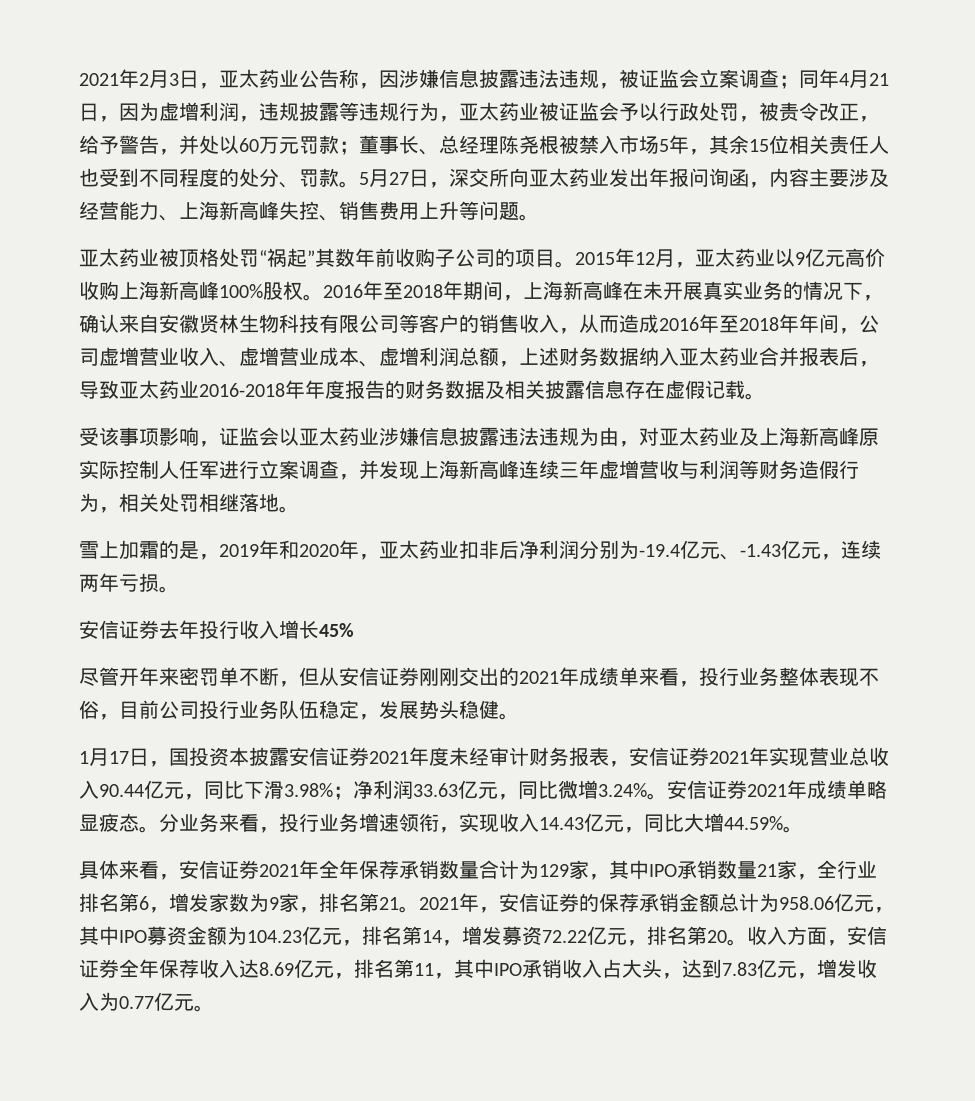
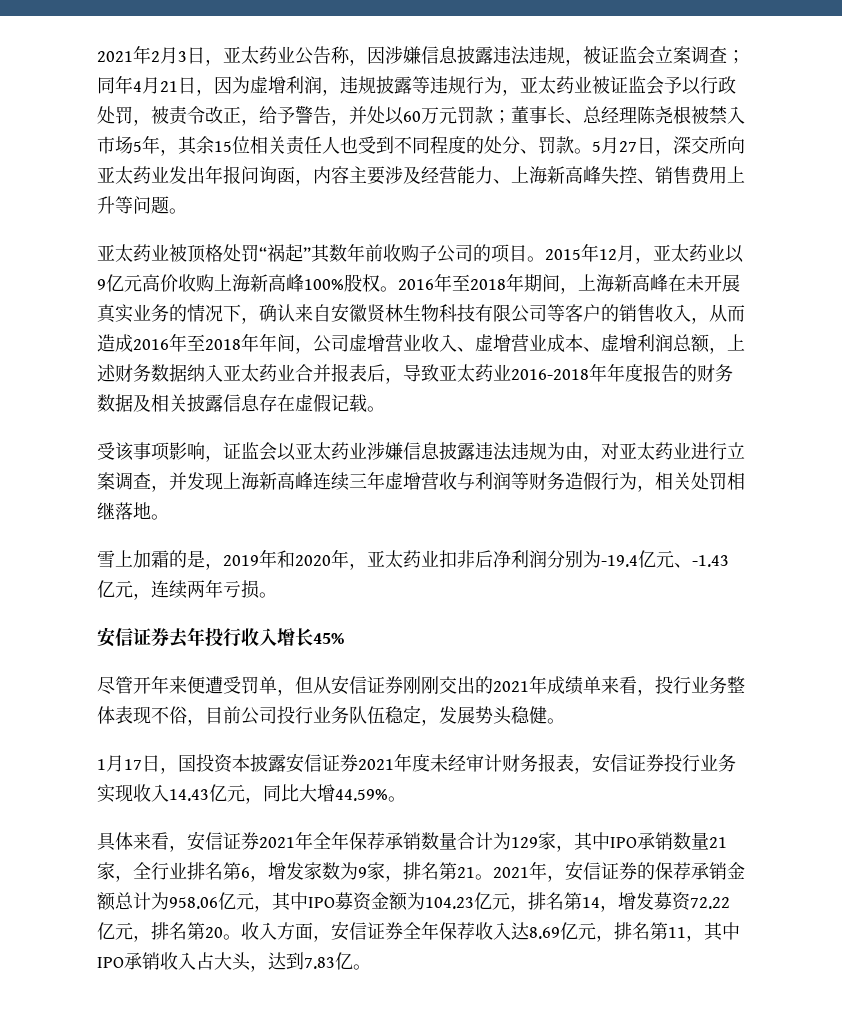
- 受该事项影响，证监会以亚太药业涉嫌信息披露违法违规为由，对亚太药业及上海新高峰原实际控制人任军进行立案调查，并发现上海新高峰连续三年虚增营收与利润等财务造假行为，相关处罚相继落地。
+ 受该事项影响，证监会以亚太药业涉嫌信息披露违法违规为由，对亚太药业进行立案调查，并发现上海新高峰连续三年虚增营收与利润等财务造假行为，相关处罚相继落地。
- 尽管开年来密罚单不断，但从安信证券刚刚交出的2021年成绩单来看，投行业务整体表现不俗，目前公司投行业务队伍稳定，发展势头稳健。
+ 尽管开年来便遭受罚单，但从安信证券刚刚交出的2021年成绩单来看，投行业务整体表现不俗，目前公司投行业务队伍稳定，发展势头稳健。
- 1月17日，国投资本披露安信证券2021年度未经审计财务报表，安信证券2021年实现营业总收入90.44亿元，同比下滑3.98%；净利润33.63亿元，同比微增3.24%。安信证券2021年成绩单略显疲态。分业务来看，投行业务增速领衔，实现收入14.43亿元，同比大增44.59%。
+ 1月17日，国投资本披露安信证券2021年度未经审计财务报表，安信证券投行业务实现收入14.43亿元，同比大增44.59%。
- 收入方面，安信证券全年保荐收入达8.69亿元，排名第11，其中IPO承销收入占大头，达到7.83亿元，增发收入为0.77亿元。
+ 收入方面，安信证券全年保荐收入达8.69亿元，排名第11，其中IPO承销收入占大头，达到7.83亿。

